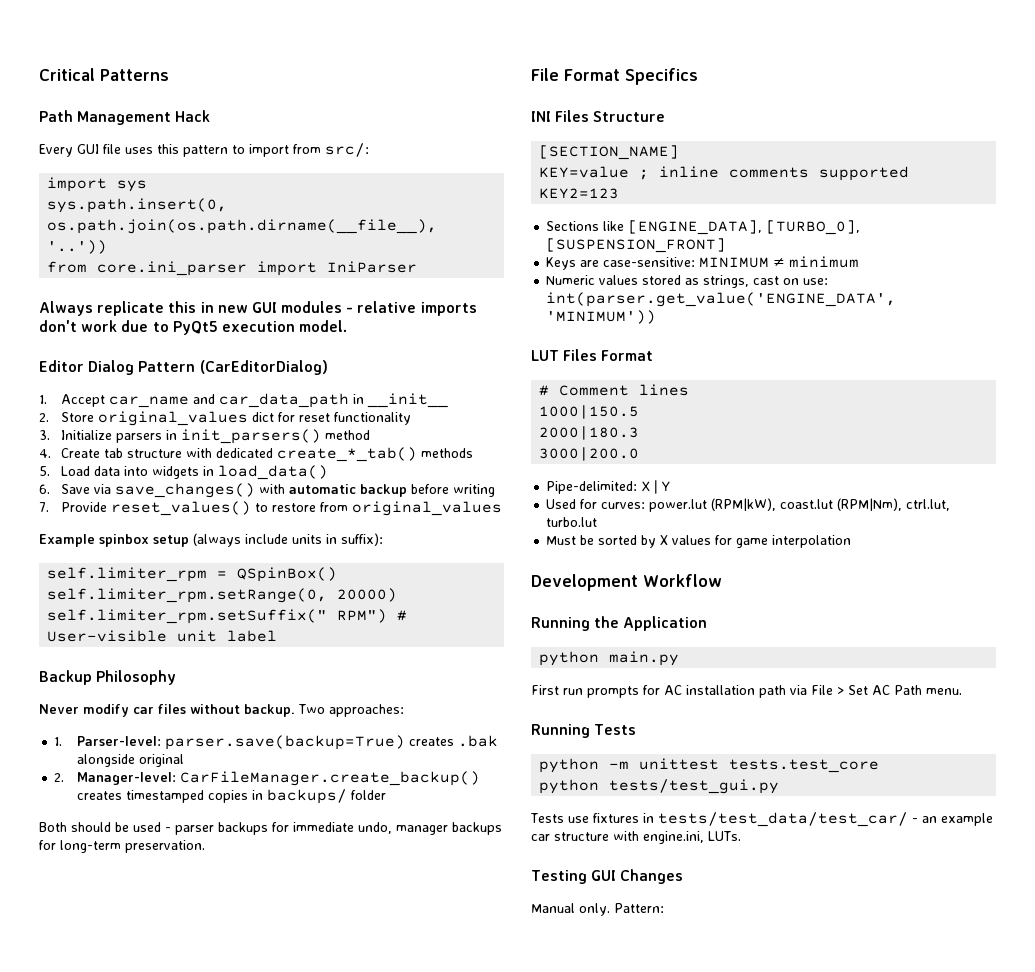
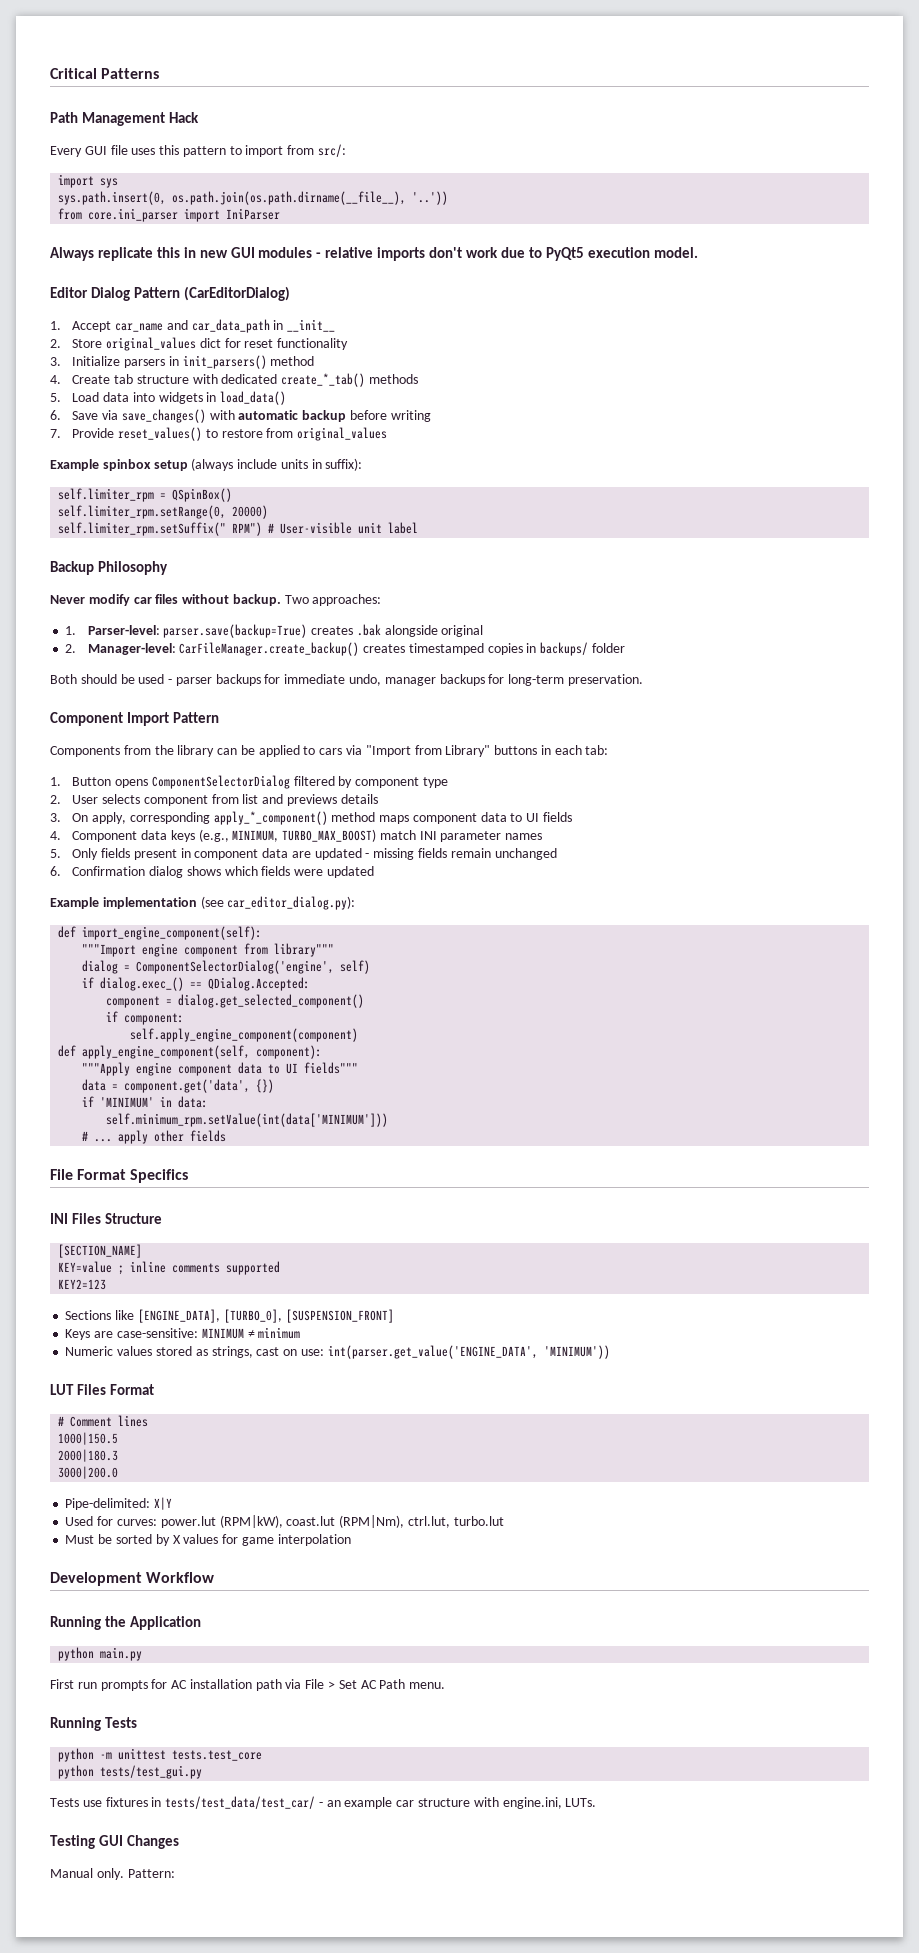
+ Component Import Pattern
+ Components from the library can be applied to cars via "Import from Library" buttons in each tab:
+ 1. Button opens ComponentSelectorDialog filtered by component type
+ 2. User selects component from list and previews details
+ 3. On apply, corresponding apply_*_component() method maps component data to UI fields
+ 4. Component data keys (e.g., MINIMUM, TURBO_MAX_BOOST) match INI parameter names
+ 5. Only fields present in component data are updated - missing fields remain unchanged
+ 6. Confirmation dialog shows which fields were updated
+ Example implementation (see car_editor_dialog.py):
+ def import_engine_component(self):
+ """Import engine component from library"""
+ dialog = ComponentSelectorDialog('engine', self)
+ if dialog.exec_() == QDialog.Accepted:
+ component = dialog.get_selected_component()
+ if component:
+ self.apply_engine_component(component)
+ def apply_engine_component(self, component):
+ """Apply engine component data to UI fields"""
+ data = component.get('data', {})
+ if 'MINIMUM' in data:
+ self.minimum_rpm.setValue(int(data['MINIMUM']))
+ # ... apply other fields

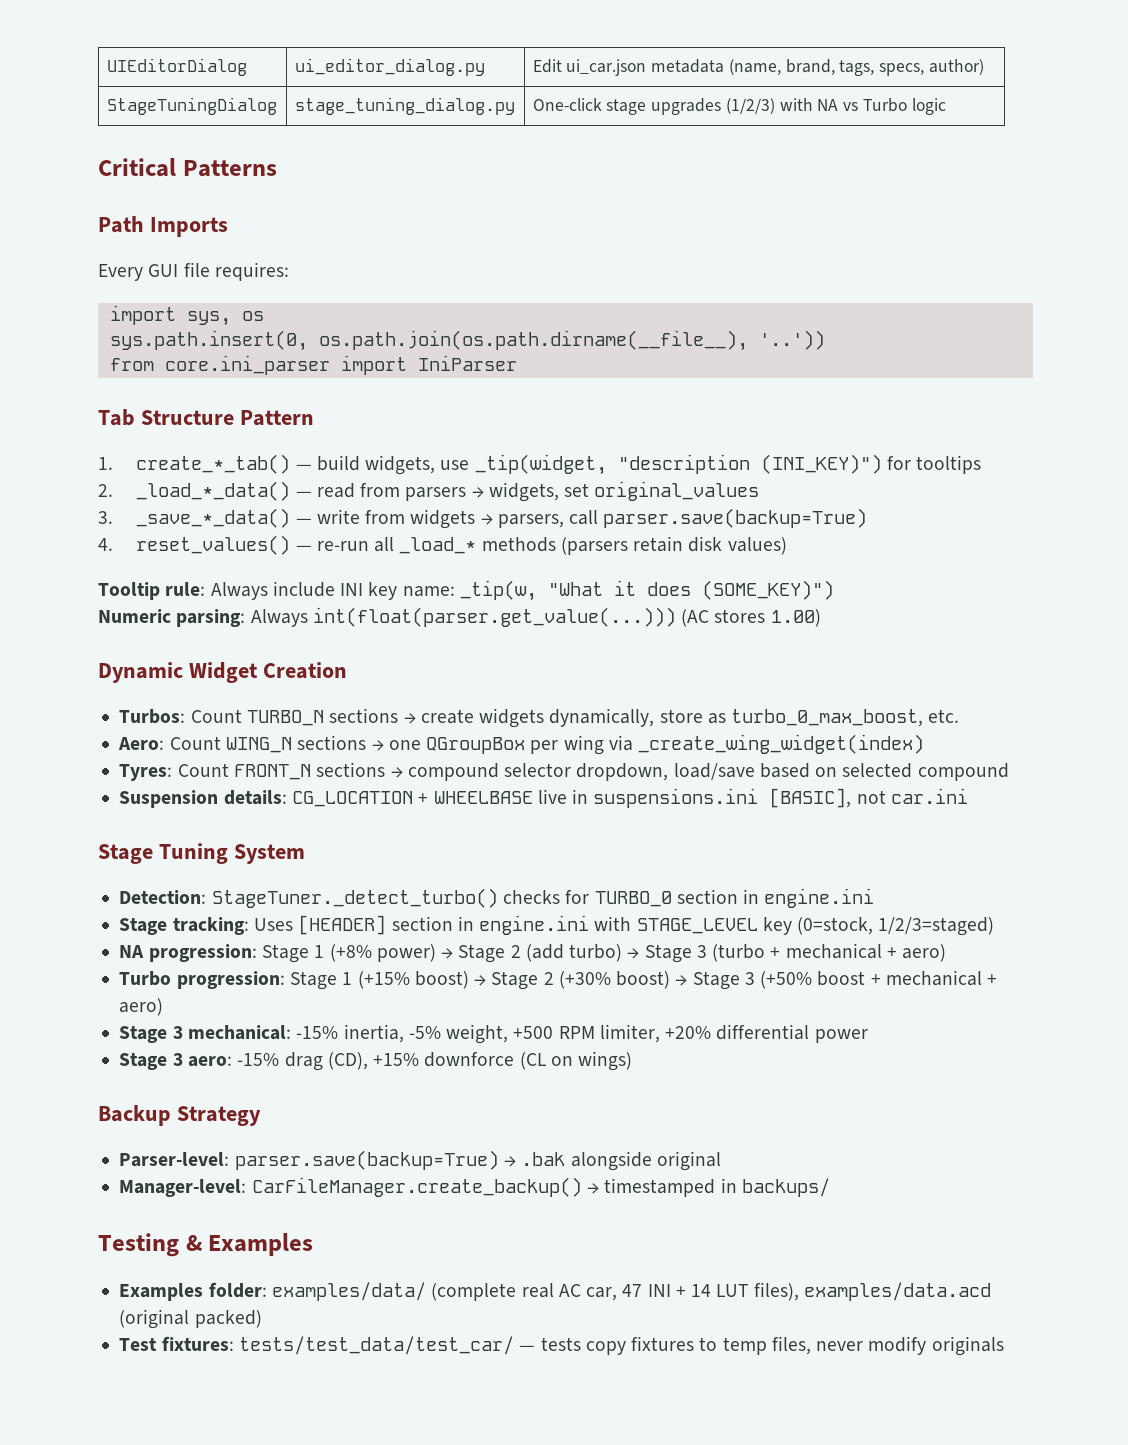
+ UIEditorDialog | ui_editor_dialog.py | Edit ui_car.json metadata (name, brand, tags, specs, author)
+ StageTuningDialog | stage_tuning_dialog.py | One-click stage upgrades (1/2/3) with NA vs Turbo logic
- Path Management Hack
+ Path Imports
- Every GUI file uses this pattern to import from src/:
- import sys
+ Every GUI file requires:
+ import sys, os
- Always replicate this in new GUI modules - relative imports don't work due to PyQt5 execution model.
- Editor Dialog Pattern (CarEditorDialog)
- 1. Accept car_name and car_data_path in __init__
- 2. Store original_values dict for reset functionality
- 3. Initialize parsers in init_parsers() method
- 4. Create tab structure with dedicated create_*_tab() methods
- 5. Load data into widgets in load_data()
- 6. Save via save_changes() with automatic backup before writing
- 7. Provide reset_values() to restore from original_values
- Example spinbox setup (always include units in suffix):
- self.limiter_rpm = QSpinBox()
- self.limiter_rpm.setRange(0, 20000)
- self.limiter_rpm.setSuffix(" RPM") # User-visible unit label
- Backup Philosophy
- Never modify car files without backup. Two approaches:
- 1. Parser-level: parser.save(backup=True) creates .bak alongside original
+ Tab Structure Pattern
+ 1. create_*_tab() — build widgets, use _tip(widget, "description (INI_KEY)") for tooltips
+ 2. _load_*_data() — read from parsers → widgets, set original_values
+ 3. _save_*_data() — write from widgets → parsers, call parser.save(backup=True)
+ 4. reset_values() — re-run all _load_* methods (parsers retain disk values)
+ Tooltip rule: Always include INI key name: _tip(w, "What it does (SOME_KEY)")
+ Numeric parsing: Always int(float(parser.get_value(...))) (AC stores 1.00)
+ Dynamic Widget Creation
+ Turbos: Count TURBO_N sections → create widgets dynamically, store as turbo_0_max_boost, etc.
+ Aero: Count WING_N sections → one QGroupBox per wing via _create_wing_widget(index)
+ Tyres: Count FRONT_N sections → compound selector dropdown, load/save based on selected compound
+ Suspension details: CG_LOCATION + WHEELBASE live in suspensions.ini [BASIC], not car.ini
+ Stage Tuning System
+ Detection: StageTuner._detect_turbo() checks for TURBO_0 section in engine.ini
+ Stage tracking: Uses [HEADER] section in engine.ini with STAGE_LEVEL key (0=stock, 1/2/3=staged)
+ NA progression: Stage 1 (+8% power) → Stage 2 (add turbo) → Stage 3 (turbo + mechanical + aero)
+ Turbo progression: Stage 1 (+15% boost) → Stage 2 (+30% boost) → Stage 3 (+50% boost + mechanical + aero)
+ Stage 3 mechanical: -15% inertia, -5% weight, +500 RPM limiter, +20% differential power
+ Stage 3 aero: -15% drag (CD), +15% downforce (CL on wings)
+ Backup Strategy
+ Parser-level: parser.save(backup=True) → .bak alongside original
- 2. Manager-level: CarFileManager.create_backup() creates timestamped copies in backups/ folder
- Both should be used - parser backups for immediate undo, manager backups for long-term preservation.
- Component Import Pattern
- Components from the library can be applied to cars via "Import from Library" buttons in each tab:
- 1. Button opens ComponentSelectorDialog filtered by component type
- 2. User selects component from list and previews details
- 3. On apply, corresponding apply_*_component() method maps component data to UI fields
- 4. Component data keys (e.g., MINIMUM, TURBO_MAX_BOOST) match INI parameter names
- 5. Only fields present in component data are updated - missing fields remain unchanged
- 6. Confirmation dialog shows which fields were updated
- Example implementation (see car_editor_dialog.py):
- def import_engine_component(self):
- """Import engine component from library"""
- dialog = ComponentSelectorDialog('engine', self)
- if dialog.exec_() == QDialog.Accepted:
- component = dialog.get_selected_component()
- if component:
- self.apply_engine_component(component)
- def apply_engine_component(self, component):
- """Apply engine component data to UI fields"""
- data = component.get('data', {})
- if 'MINIMUM' in data:
- self.minimum_rpm.setValue(int(data['MINIMUM']))
- # ... apply other fields
- File Format Specifics
- INI Files Structure
- [SECTION_NAME]
- KEY=value ; inline comments supported
- KEY2=123
- Sections like [ENGINE_DATA], [TURBO_0], [SUSPENSION_FRONT]
- Keys are case-sensitive: MINIMUM ≠ minimum
- Numeric values stored as strings, cast on use: int(parser.get_value('ENGINE_DATA', 'MINIMUM'))
- LUT Files Format
- # Comment lines
- 1000|150.5
- 2000|180.3
- 3000|200.0
- Pipe-delimited: X|Y
- Used for curves: power.lut (RPM|kW), coast.lut (RPM|Nm), ctrl.lut, turbo.lut
- Must be sorted by X values for game interpolation
- Development Workflow
- Running the Application
- python main.py
- First run prompts for AC installation path via File > Set AC Path menu.
- Running Tests
- python -m unittest tests.test_core
- python tests/test_gui.py
- Tests use fixtures in tests/test_data/test_car/ - an example car structure with engine.ini, LUTs.
- Testing GUI Changes
- Manual only. Pattern:
+ Manager-level: CarFileManager.create_backup() → timestamped in backups/
+ Testing & Examples
+ Examples folder: examples/data/ (complete real AC car, 47 INI + 14 LUT files), examples/data.acd (original packed)
+ Test fixtures: tests/test_data/test_car/ — tests copy fixtures to temp files, never modify originals

